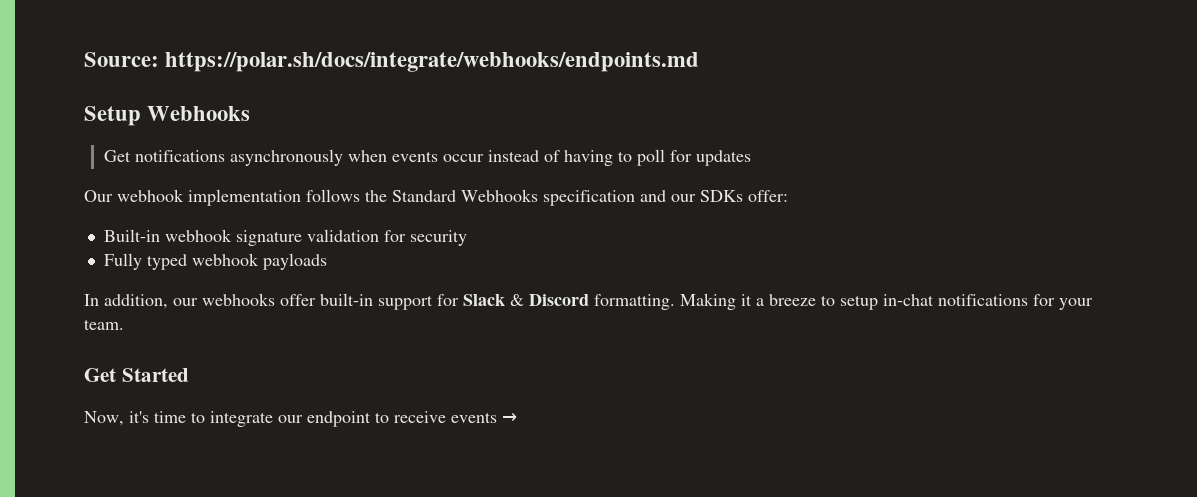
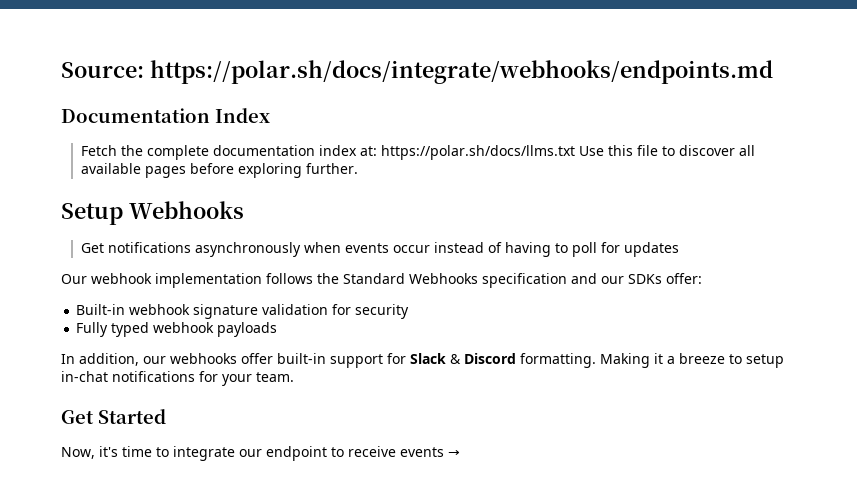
+ Documentation Index
+ Fetch the complete documentation index at: https://polar.sh/docs/llms.txt Use this file to discover all available pages before exploring further.

